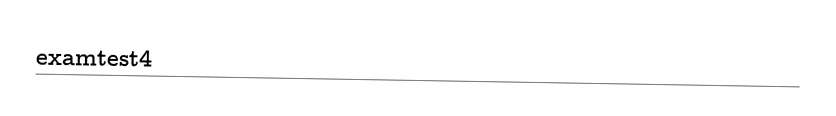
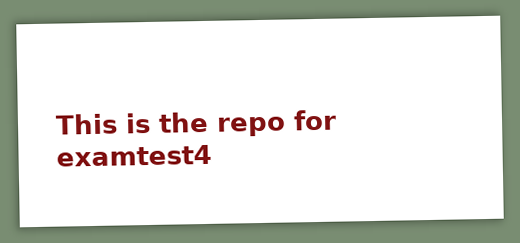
- examtest4
+ This is the repo for examtest4

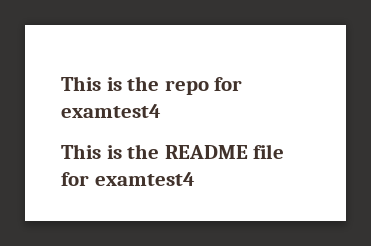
+ This is the README file for examtest4

